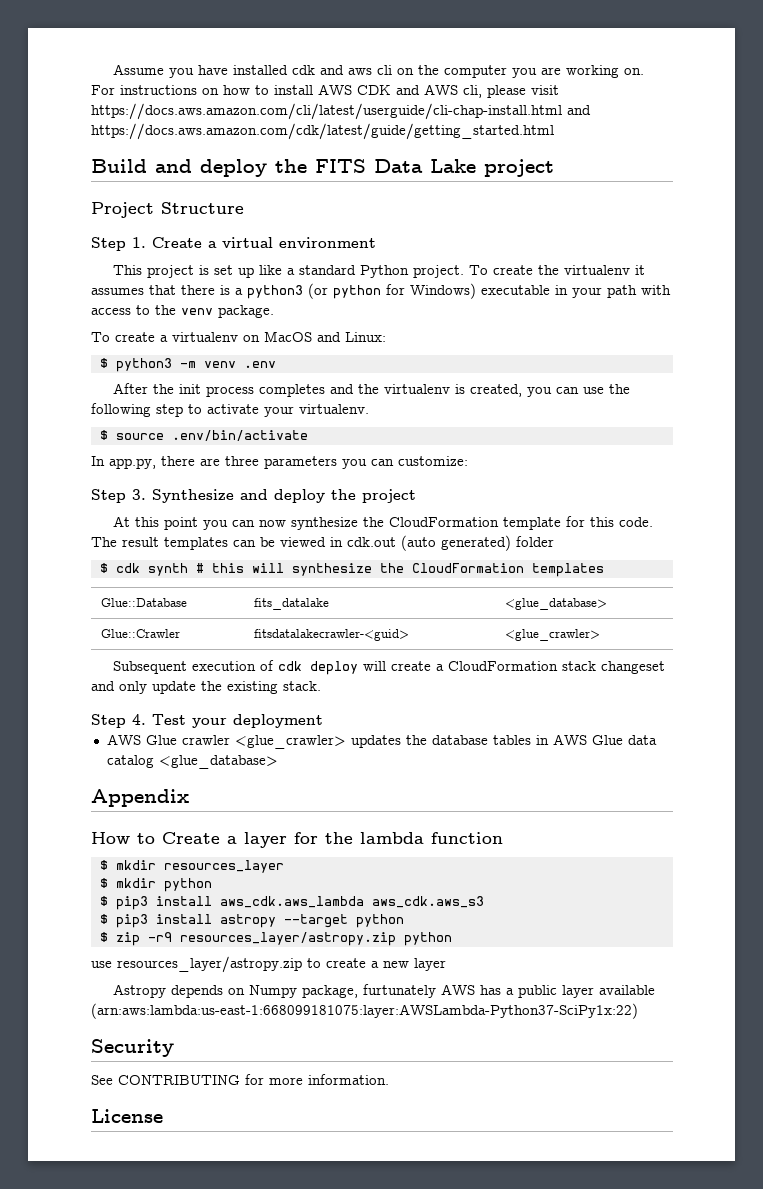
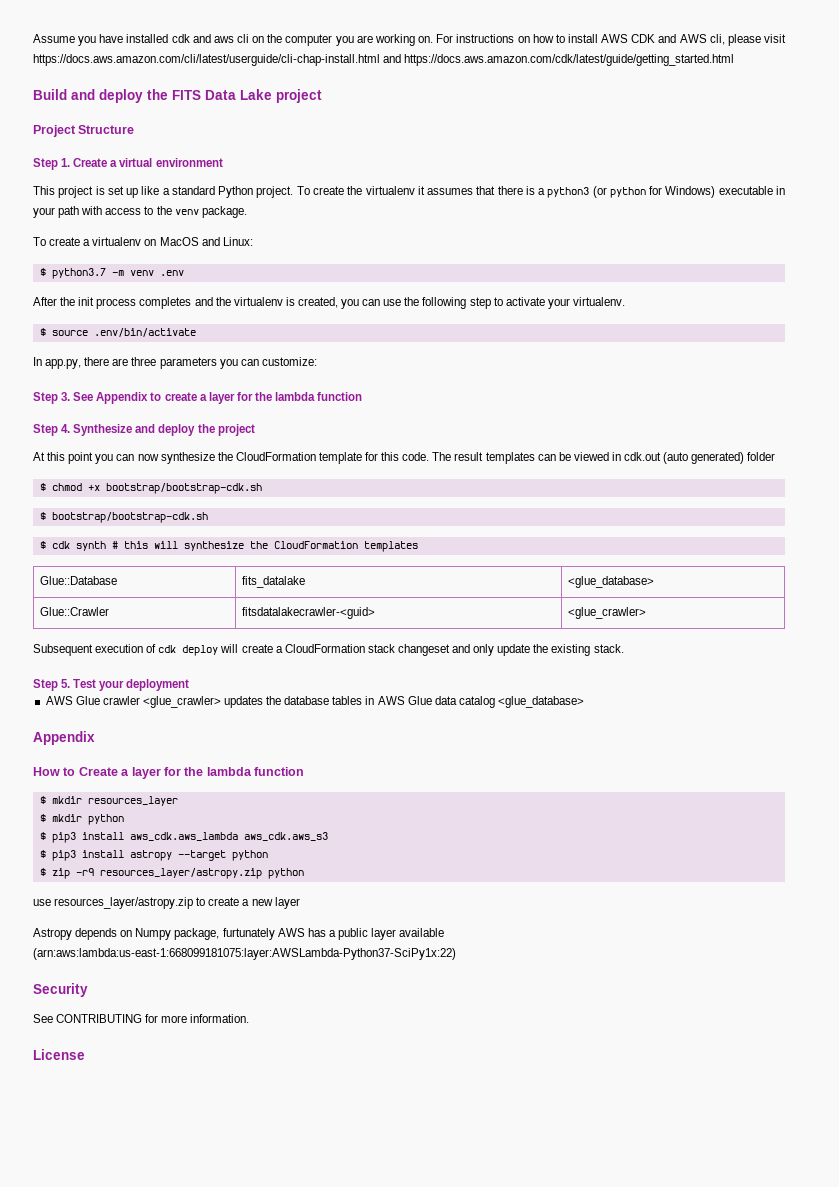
- $ python3 -m venv .env
+ $ python3.7 -m venv .env
- Step 3. Synthesize and deploy the project
+ Step 3. See Appendix to create a layer for the lambda function
+ Step 4. Synthesize and deploy the project
+ $ chmod +x bootstrap/bootstrap-cdk.sh
+ $ bootstrap/bootstrap-cdk.sh
- Step 4. Test your deployment
+ Step 5. Test your deployment

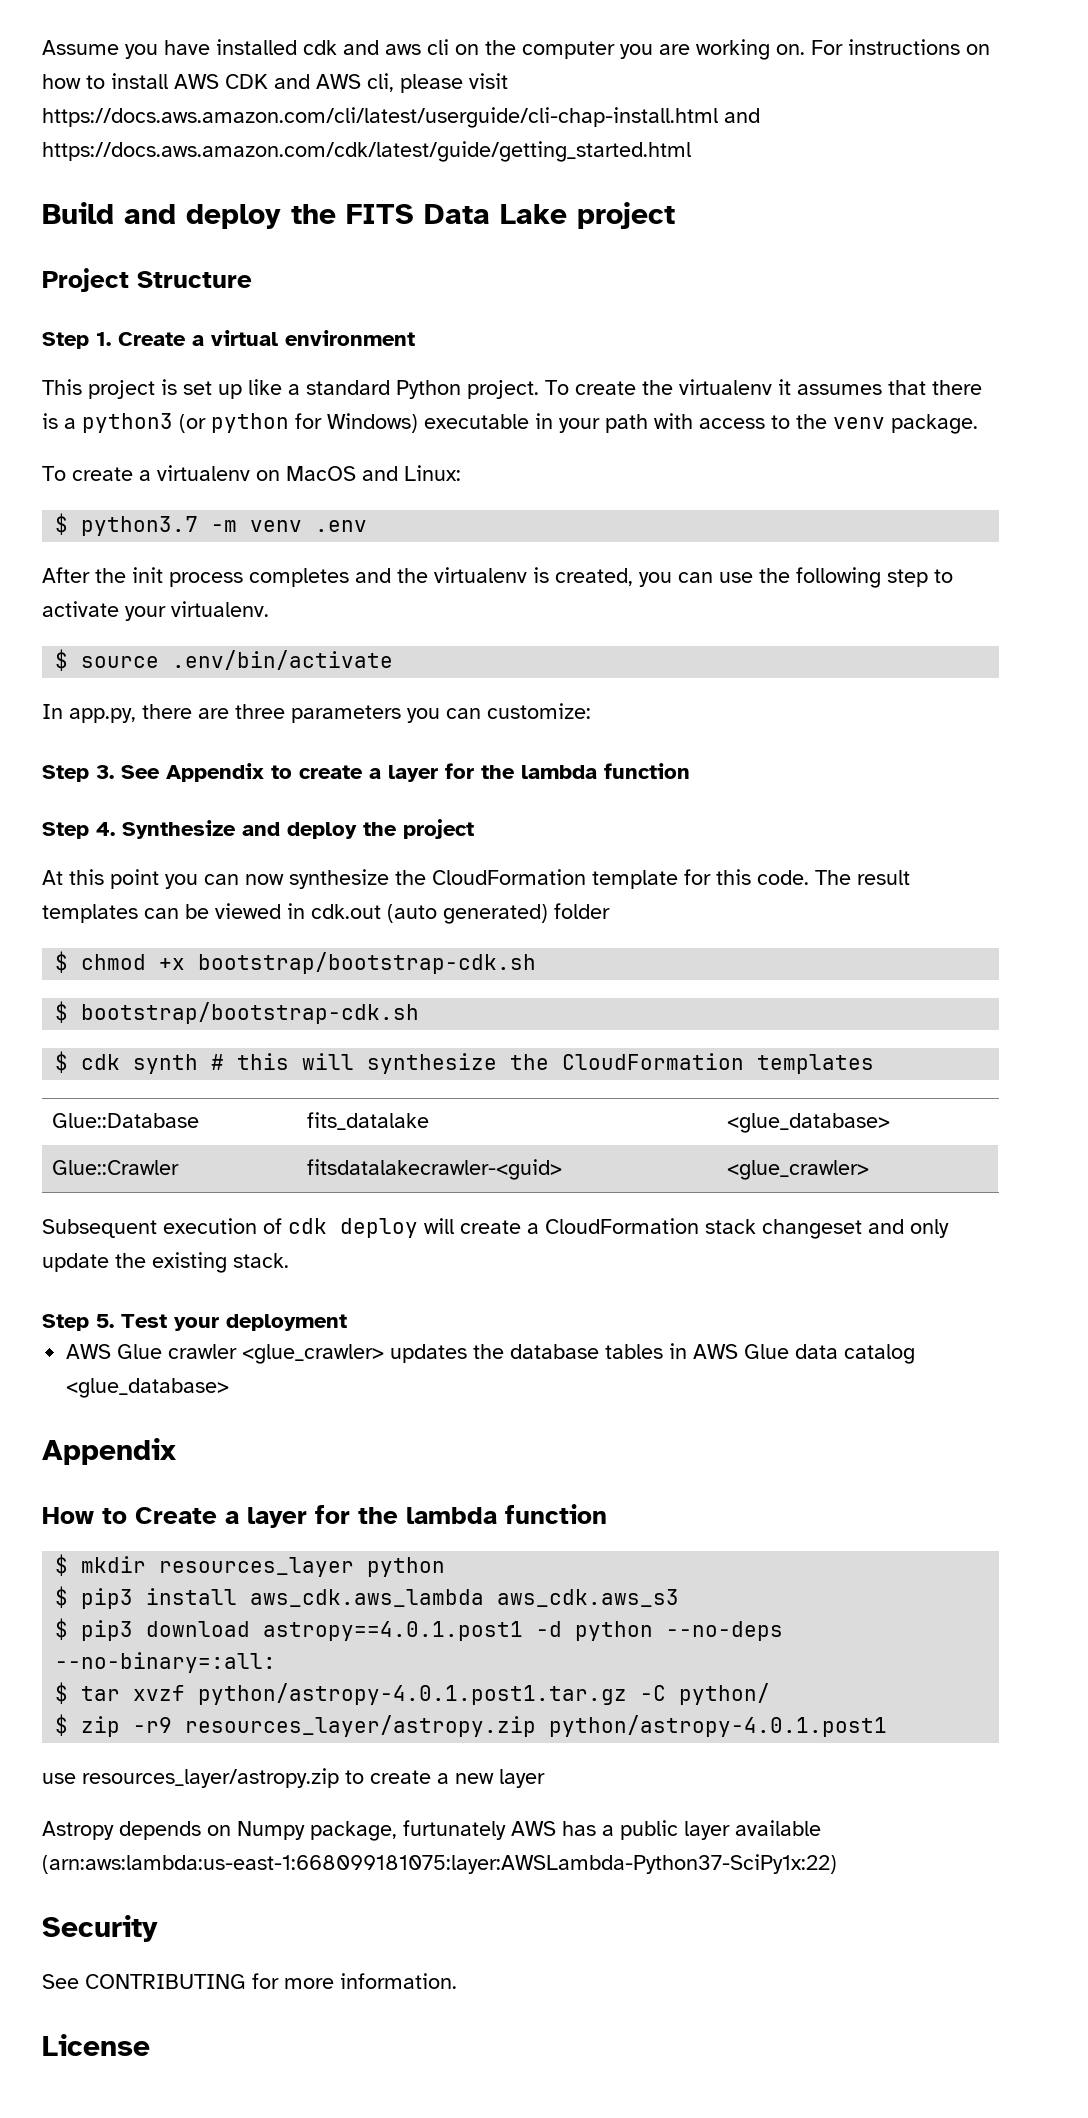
- $ mkdir resources_layer
- $ mkdir python
+ $ mkdir resources_layer python
- $ pip3 install astropy --target python
+ $ pip3 download astropy==4.0.1.post1 -d python --no-deps --no-binary=:all:
+ $ tar xvzf python/astropy-4.0.1.post1.tar.gz -C python/
- $ zip -r9 resources_layer/astropy.zip python
+ $ zip -r9 resources_layer/astropy.zip python/astropy-4.0.1.post1

